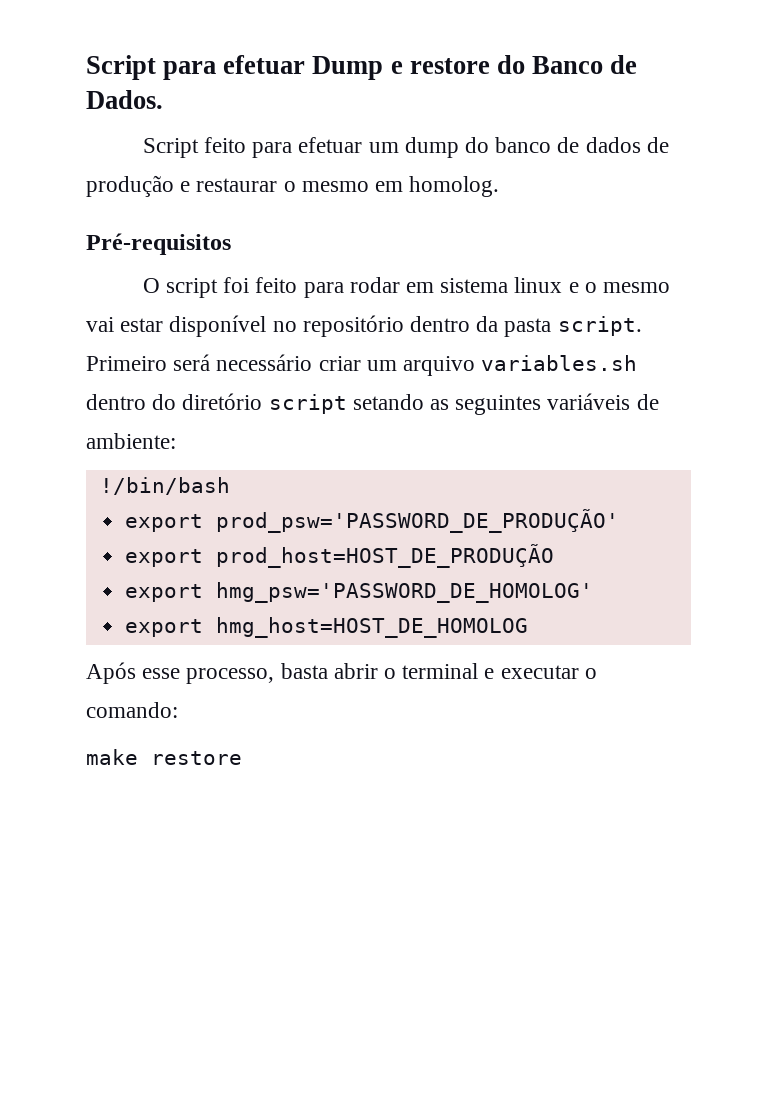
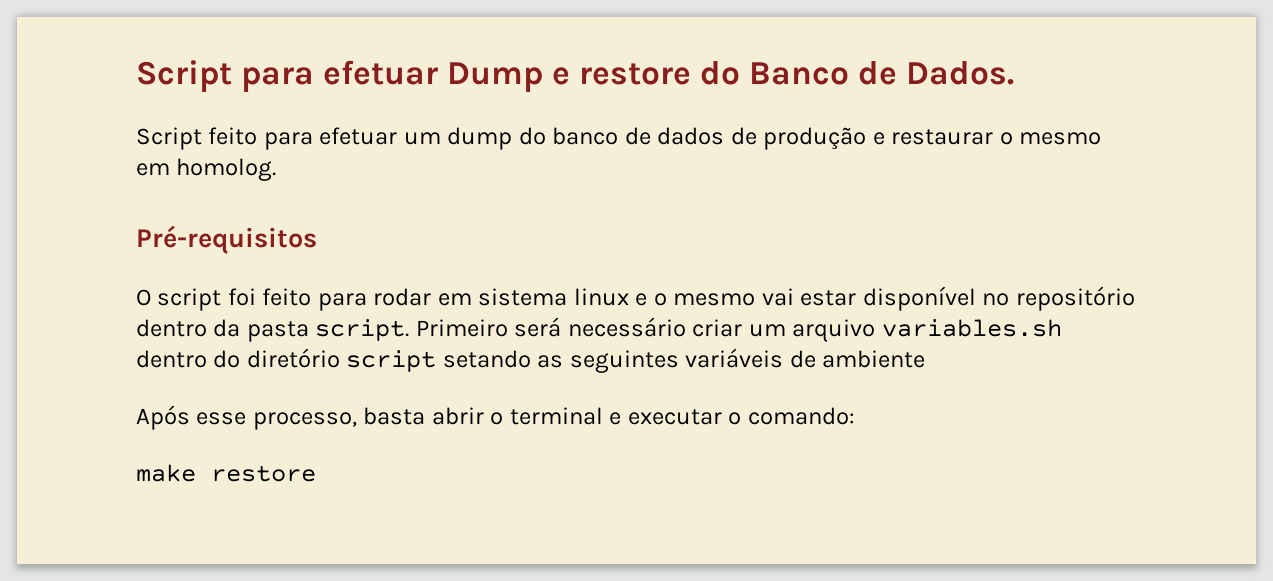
- Primeiro será necessário criar um arquivo variables.sh dentro do diretório script setando as seguintes variáveis de ambiente:
- !/bin/bash
- export prod_psw='PASSWORD_DE_PRODUÇÃO'
- export prod_host=HOST_DE_PRODUÇÃO
- export hmg_psw='PASSWORD_DE_HOMOLOG'
- export hmg_host=HOST_DE_HOMOLOG
+ Primeiro será necessário criar um arquivo variables.sh dentro do diretório script setando as seguintes variáveis de ambiente

